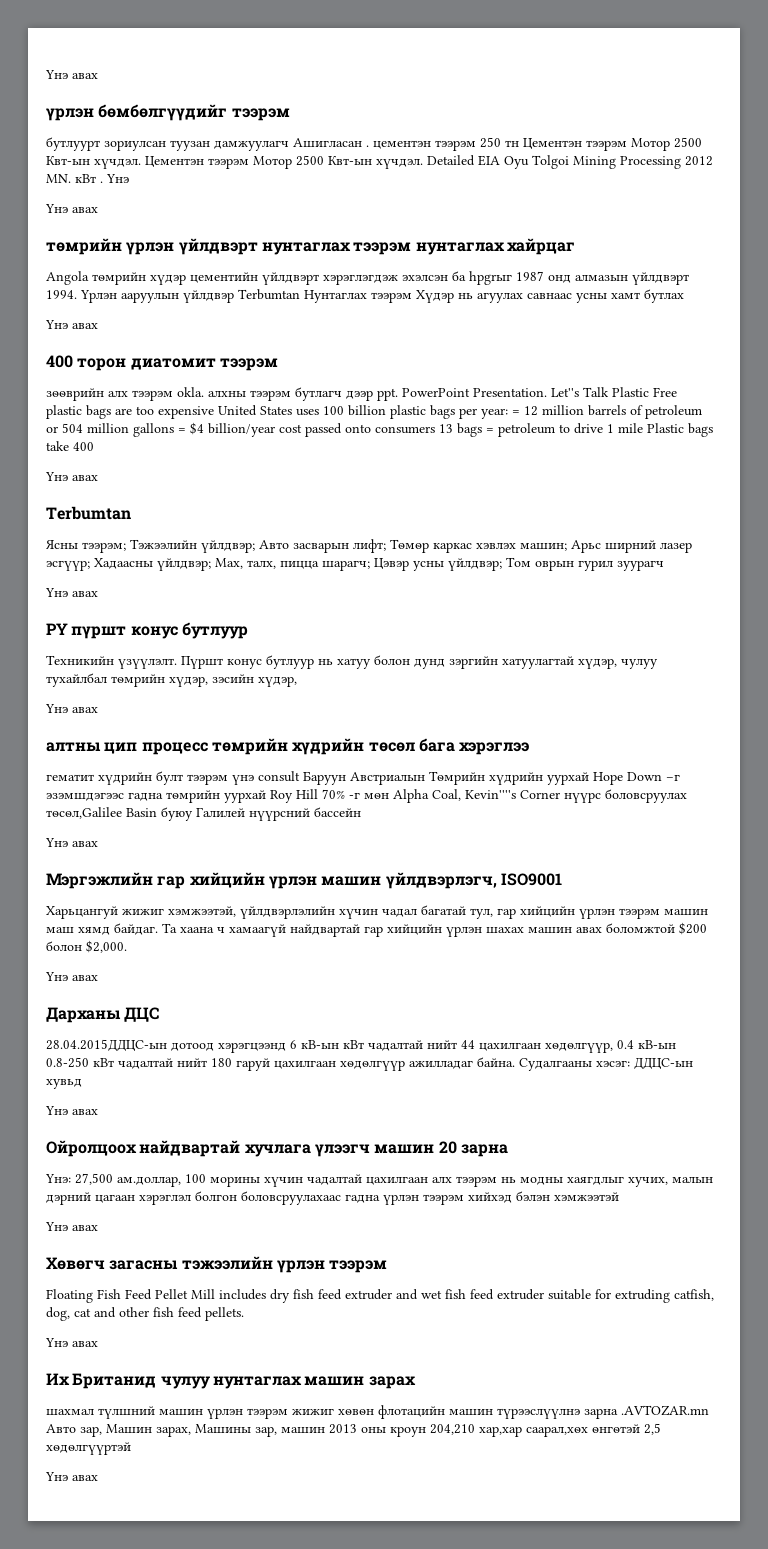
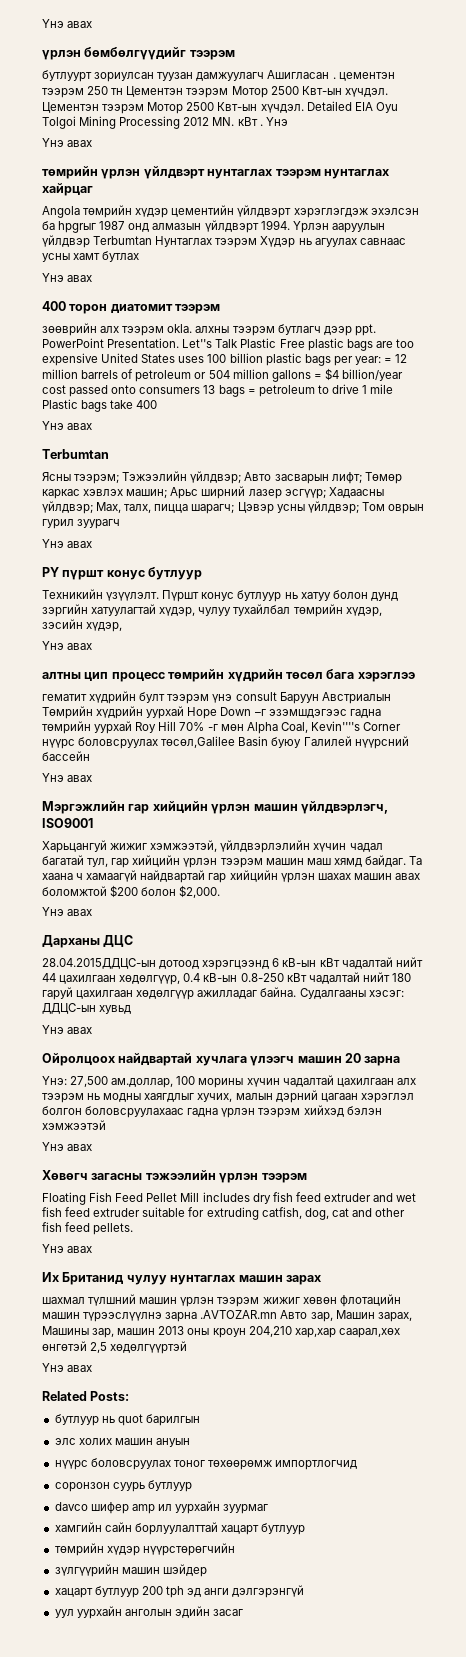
+ Related Posts:
+ бутлуур нь quot барилгын
+ элс холих машин ануын
+ нүүрс боловсруулах тоног төхөөрөмж импортлогчид
+ соронзон суурь бутлуур
+ davco шифер amp ил уурхайн зуурмаг
+ хамгийн сайн борлуулалттай хацарт бутлуур
+ төмрийн хүдэр нүүрстөрөгчийн
+ зүлгүүрийн машин шэйдер
+ хацарт бутлуур 200 tph эд анги дэлгэрэнгүй
+ уул уурхайн анголын эдийн засаг

